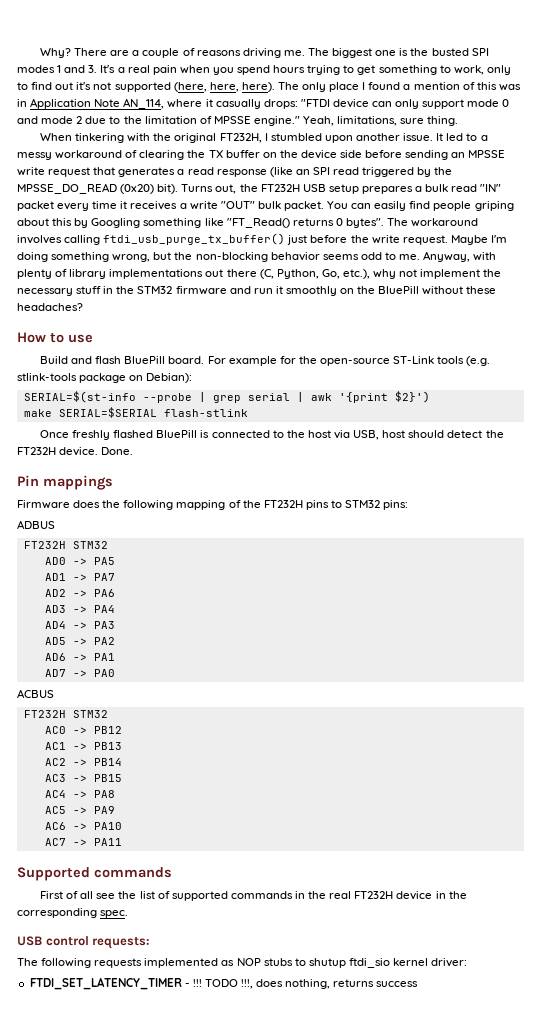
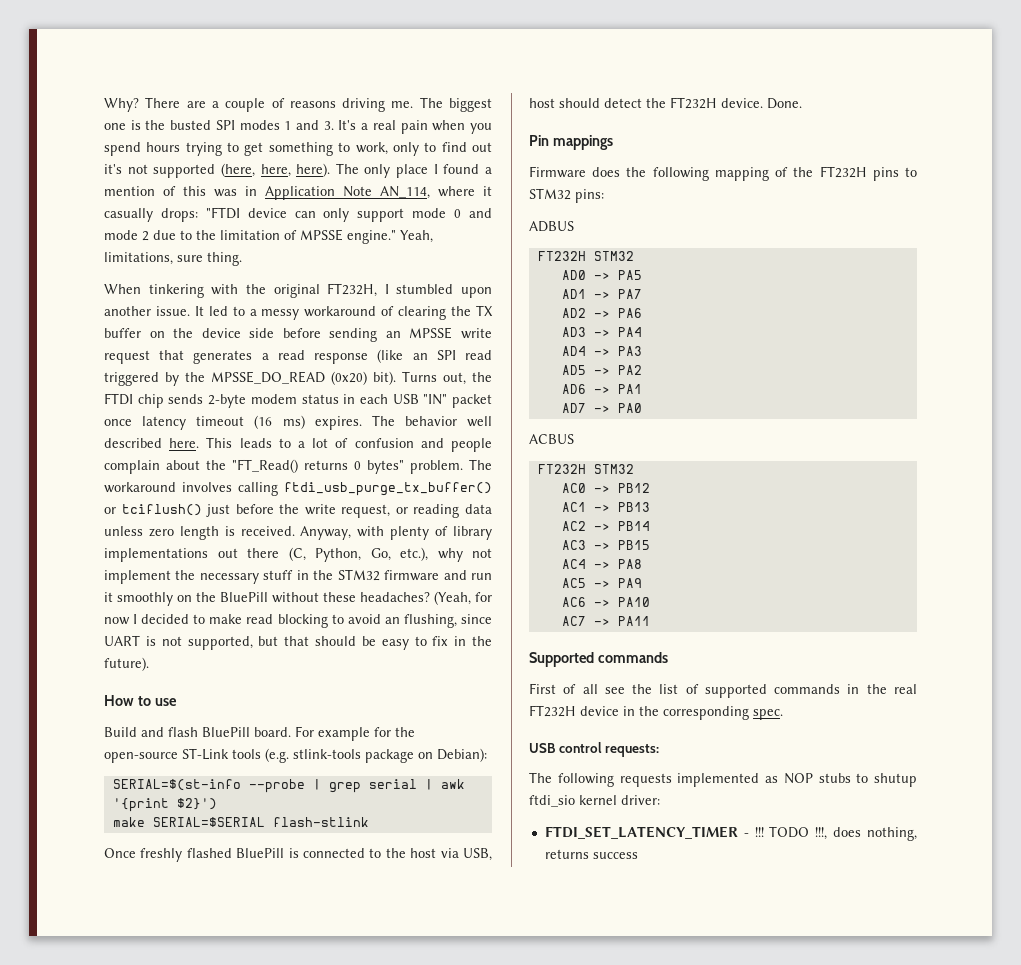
- Turns out, the FT232H USB setup prepares a bulk read "IN" packet every time it receives a write "OUT" bulk packet. You can easily find people griping about this by Googling something like "FT_Read() returns 0 bytes".
+ Turns out, the FTDI chip sends 2-byte modem status in each USB "IN" packet once latency timeout (16 ms) expires. The behavior well described here. This leads to a lot of confusion and people complain about the "FT_Read() returns 0 bytes" problem.
- The workaround involves calling ftdi_usb_purge_tx_buffer() just before the write request. Maybe I'm doing something wrong, but the non-blocking behavior seems odd to me.
+ The workaround involves calling ftdi_usb_purge_tx_buffer() or tciflush() just before the write request, or reading data unless zero length is received.
+ (Yeah, for now I decided to make read blocking to avoid an flushing, since UART is not supported, but that should be easy to fix in the future).

